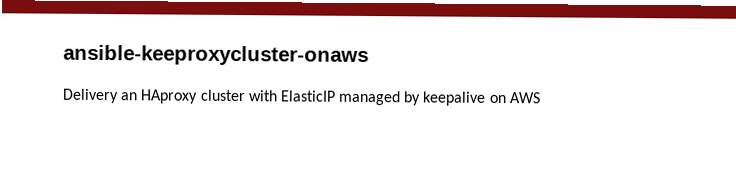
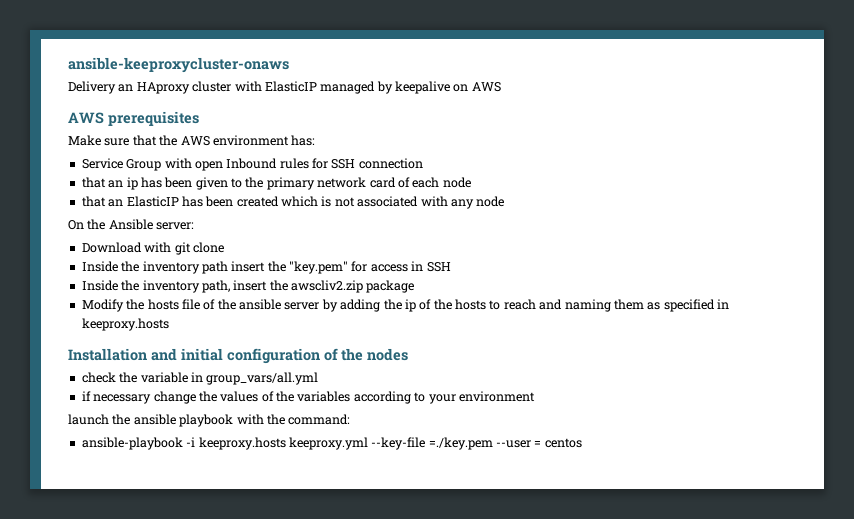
+ AWS prerequisites
+ Make sure that the AWS environment has:
+ Service Group with open Inbound rules for SSH connection
+ that an ip has been given to the primary network card of each node
+ that an ElasticIP has been created which is not associated with any node
+ On the Ansible server:
+ Download with git clone
+ Inside the inventory path insert the "key.pem" for access in SSH
+ Inside the inventory path, insert the awscliv2.zip package
+ Modify the hosts file of the ansible server by adding the ip of the hosts to reach and naming them as specified in keeproxy.hosts
+ Installation and initial configuration of the nodes
+ check the variable in group_vars/all.yml
+ if necessary change the values of the variables according to your environment
+ launch the ansible playbook with the command:
+ ansible-playbook -i keeproxy.hosts keeproxy.yml --key-file =./key.pem --user = centos

